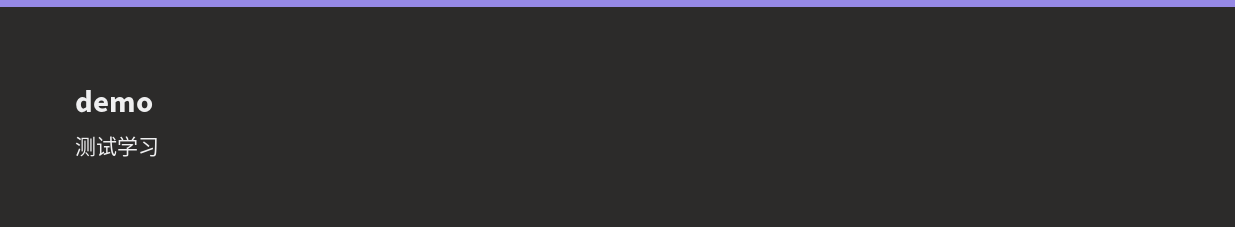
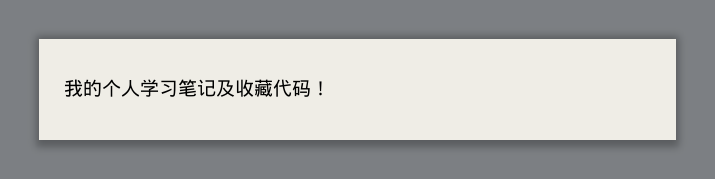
- demo
- 测试学习
+ 我的个人学习笔记及收藏代码！

